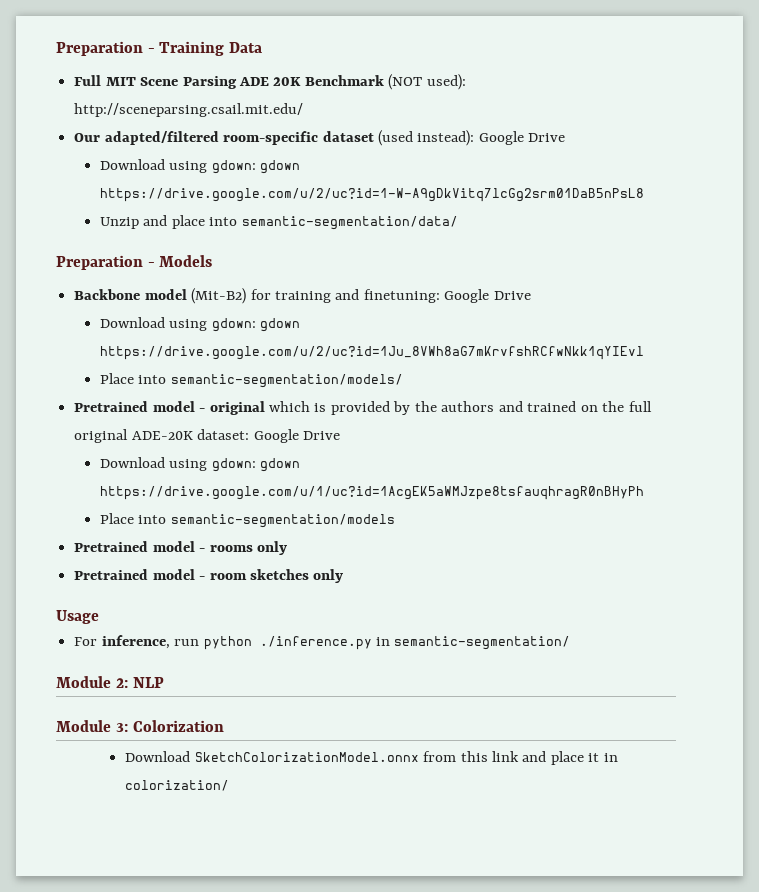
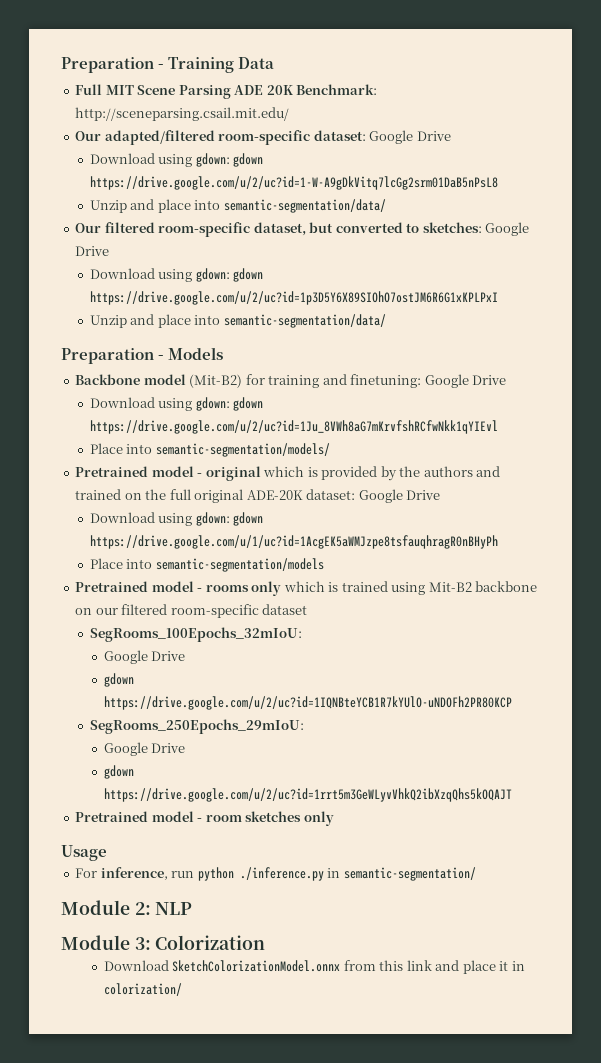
- Full MIT Scene Parsing ADE 20K Benchmark (NOT used): http://sceneparsing.csail.mit.edu/
+ Full MIT Scene Parsing ADE 20K Benchmark: http://sceneparsing.csail.mit.edu/
- Our adapted/filtered room-specific dataset (used instead): Google Drive
+ Our adapted/filtered room-specific dataset: Google Drive
+ Our filtered room-specific dataset, but converted to sketches: Google Drive
+ Download using gdown: gdown https://drive.google.com/u/2/uc?id=1p3D5Y6X89SIOhO7ostJM6R6G1xKPLPxI
+ Unzip and place into semantic-segmentation/data/
- Pretrained model - rooms only
+ Pretrained model - rooms only which is trained using Mit-B2 backbone on our filtered room-specific dataset
+ SegRooms_100Epochs_32mIoU:
+ Google Drive
+ gdown https://drive.google.com/u/2/uc?id=1IQNBteYCB1R7kYUlO-uNDOFh2PR80KCP
+ SegRooms_250Epochs_29mIoU:
+ Google Drive
+ gdown https://drive.google.com/u/2/uc?id=1rrt5m3GeWLyvVhkQ2ibXzqQhs5kOQAJT

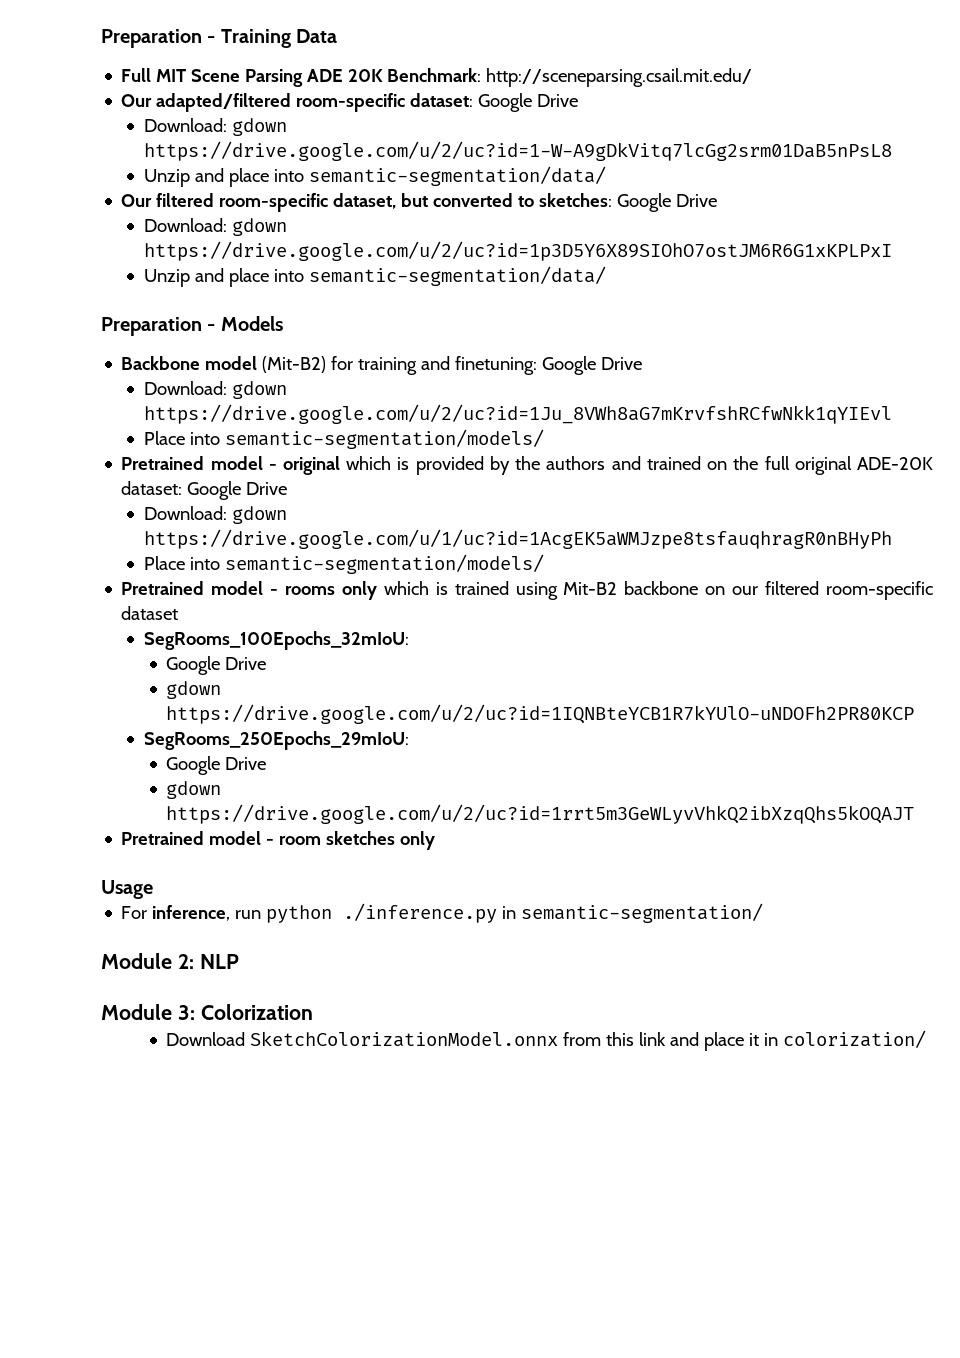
- Download using gdown: gdown https://drive.google.com/u/2/uc?id=1-W-A9gDkVitq7lcGg2srm01DaB5nPsL8
+ Download: gdown https://drive.google.com/u/2/uc?id=1-W-A9gDkVitq7lcGg2srm01DaB5nPsL8
- Download using gdown: gdown https://drive.google.com/u/2/uc?id=1p3D5Y6X89SIOhO7ostJM6R6G1xKPLPxI
+ Download: gdown https://drive.google.com/u/2/uc?id=1p3D5Y6X89SIOhO7ostJM6R6G1xKPLPxI
- Download using gdown: gdown https://drive.google.com/u/2/uc?id=1Ju_8VWh8aG7mKrvfshRCfwNkk1qYIEvl
+ Download: gdown https://drive.google.com/u/2/uc?id=1Ju_8VWh8aG7mKrvfshRCfwNkk1qYIEvl
- Download using gdown: gdown https://drive.google.com/u/1/uc?id=1AcgEK5aWMJzpe8tsfauqhragR0nBHyPh
- Place into semantic-segmentation/models
+ Download: gdown https://drive.google.com/u/1/uc?id=1AcgEK5aWMJzpe8tsfauqhragR0nBHyPh
+ Place into semantic-segmentation/models/

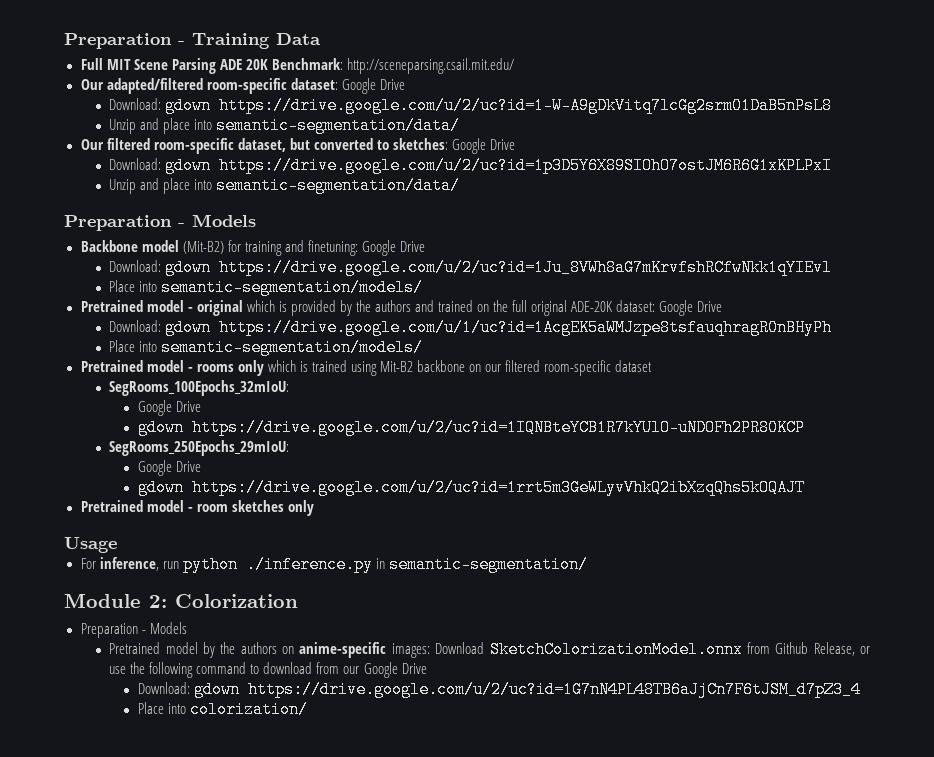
- Module 2: NLP
- Module 3: Colorization
- Download SketchColorizationModel.onnx from this link and place it in colorization/
+ Module 2: Colorization
+ Preparation - Models
+ Pretrained model by the authors on anime-specific images: Download SketchColorizationModel.onnx from Github Release, or use the following command to download from our Google Drive
+ Download: gdown https://drive.google.com/u/2/uc?id=1G7nN4PL48TB6aJjCn7F6tJSM_d7pZ3_4
+ Place into colorization/

